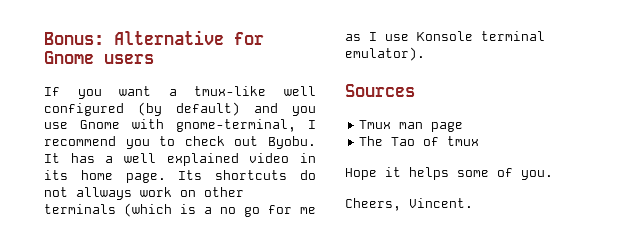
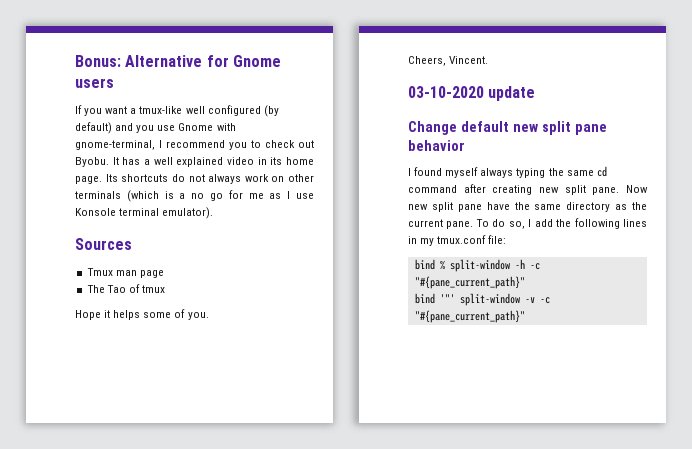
- Its shortcuts do not allways work on other terminals (which is a no go for me as I use Konsole terminal emulator).
+ Its shortcuts do not always work on other terminals (which is a no go for me as I use Konsole terminal emulator).
+ 03-10-2020 update
+ Change default new split pane behavior
+ I found myself always typing the same cd command after creating new split pane. Now new split pane have the same directory as the current pane. To do so, I add the following lines in my tmux.conf file:
+ bind % split-window -h -c "#{pane_current_path}"
+ bind '"' split-window -v -c "#{pane_current_path}"

